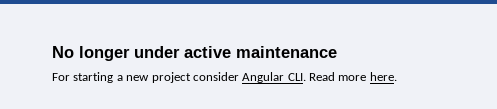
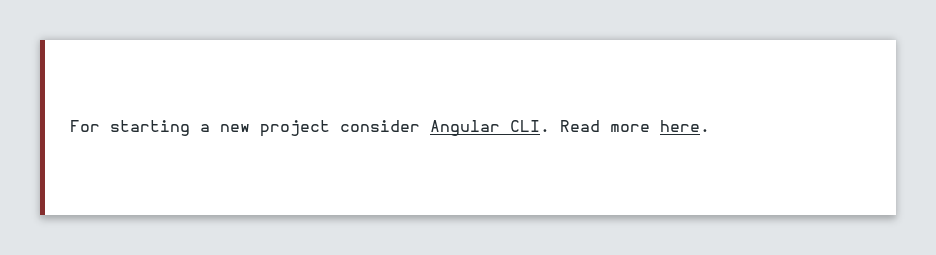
- No longer under active maintenance

